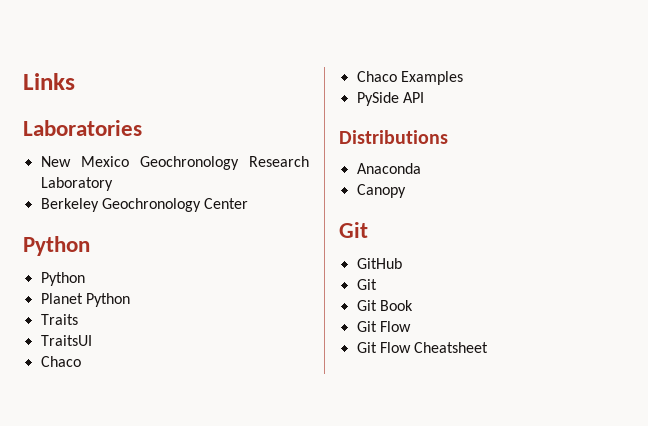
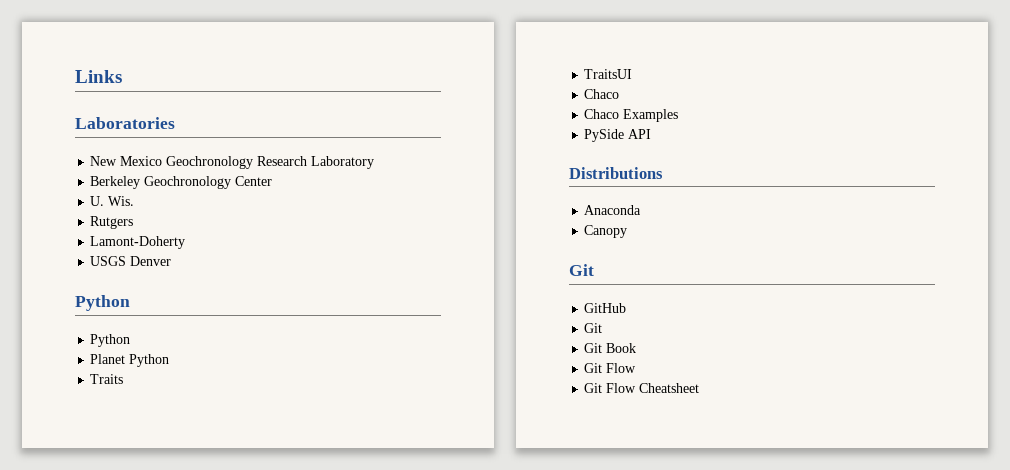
+ U. Wis.
+ Rutgers
+ Lamont-Doherty
+ USGS Denver

